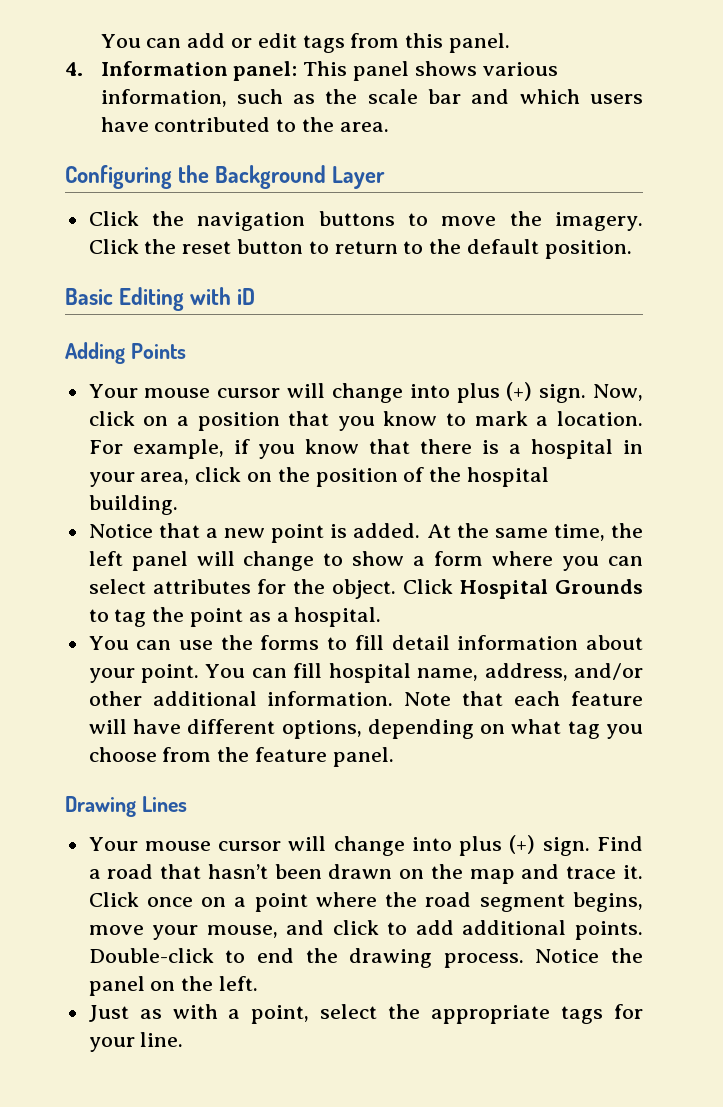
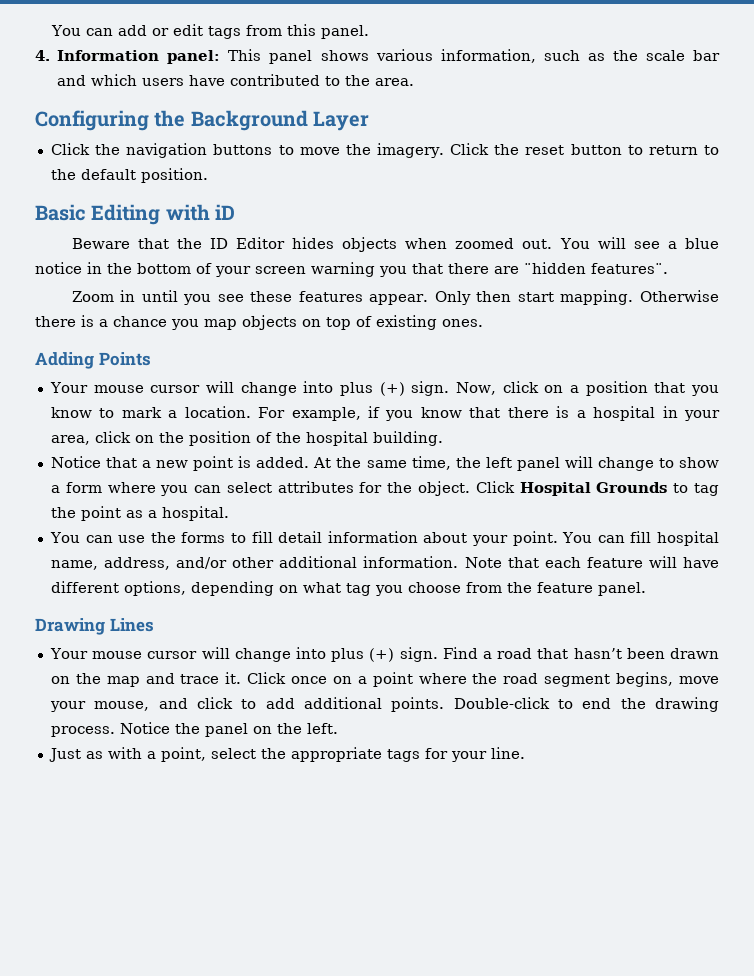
+ Beware that the ID Editor hides objects when zoomed out. You will see a blue notice in the bottom of your screen warning you that there are ¨hidden features¨.
+ Zoom in until you see these features appear. Only then start mapping. Otherwise there is a chance you map objects on top of existing ones.

